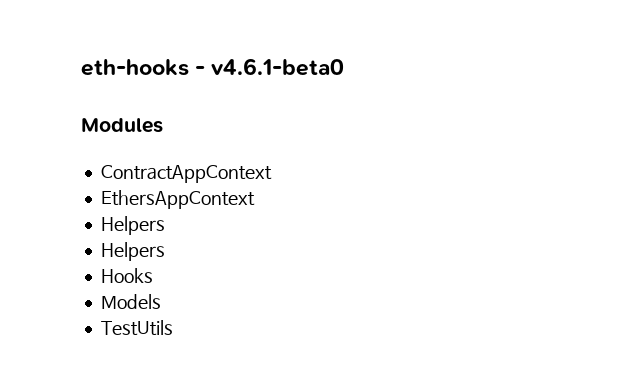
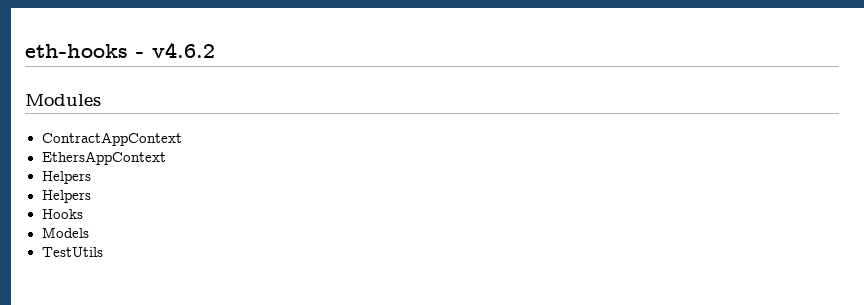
- eth-hooks - v4.6.1-beta0
+ eth-hooks - v4.6.2

